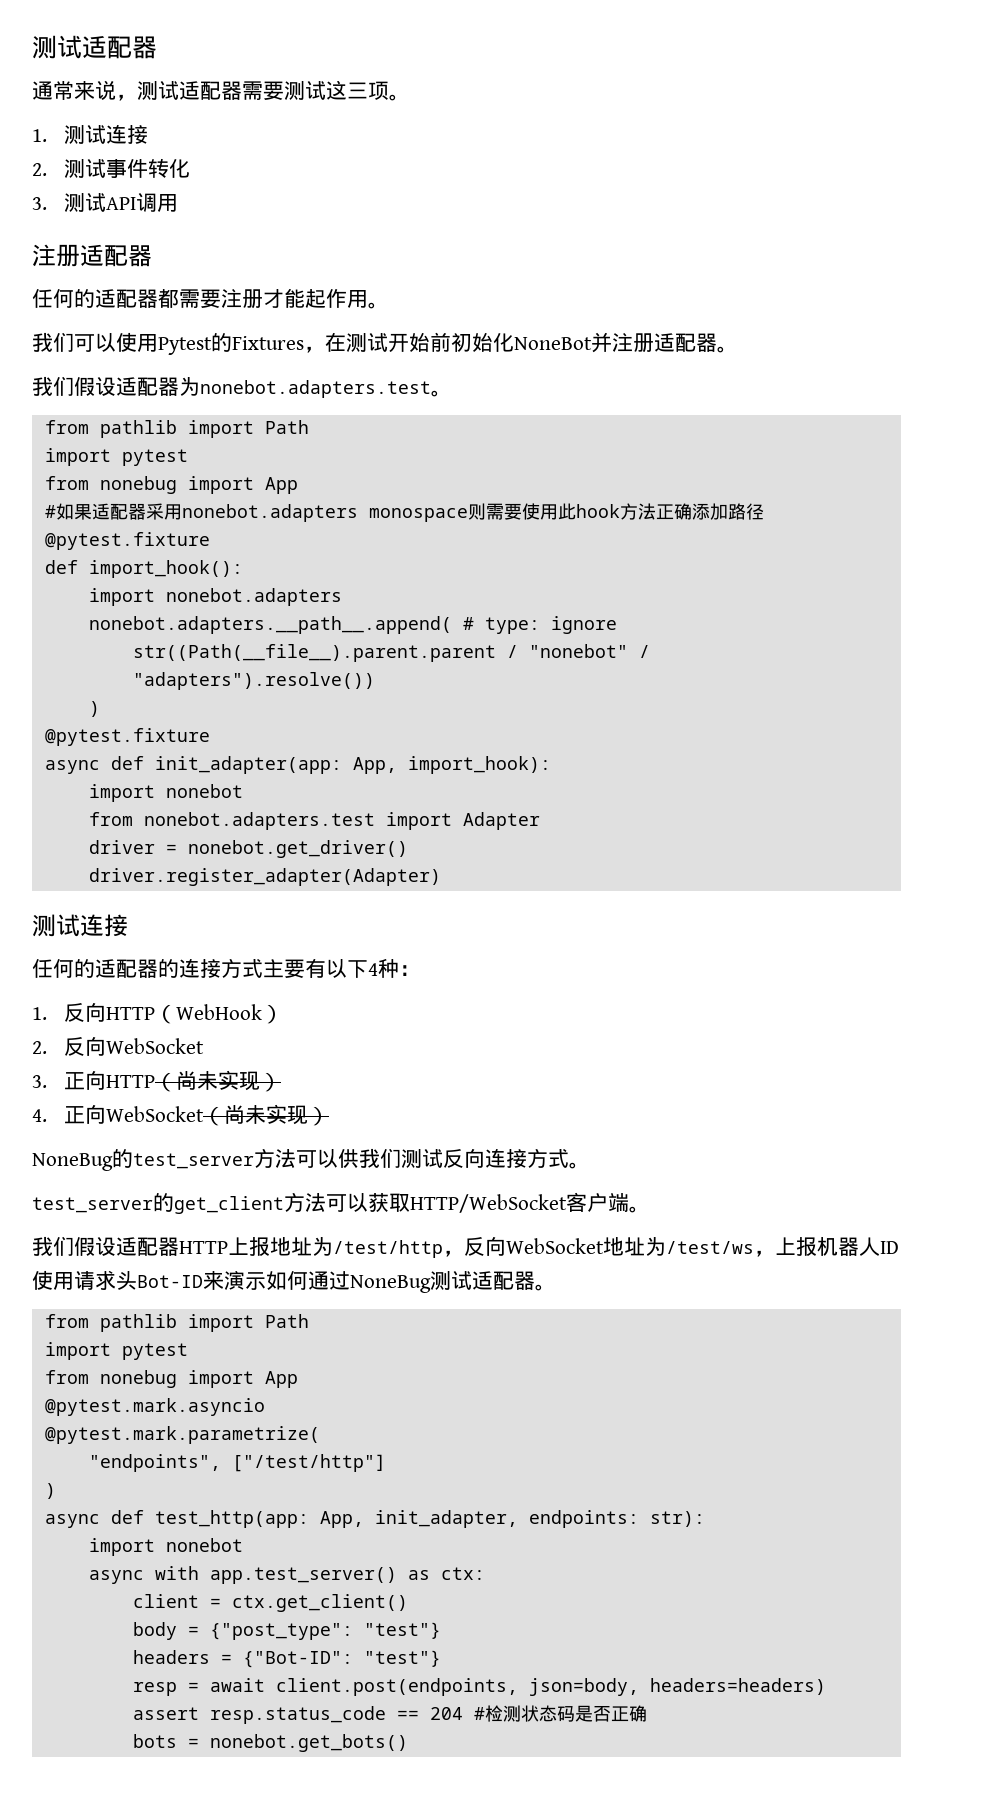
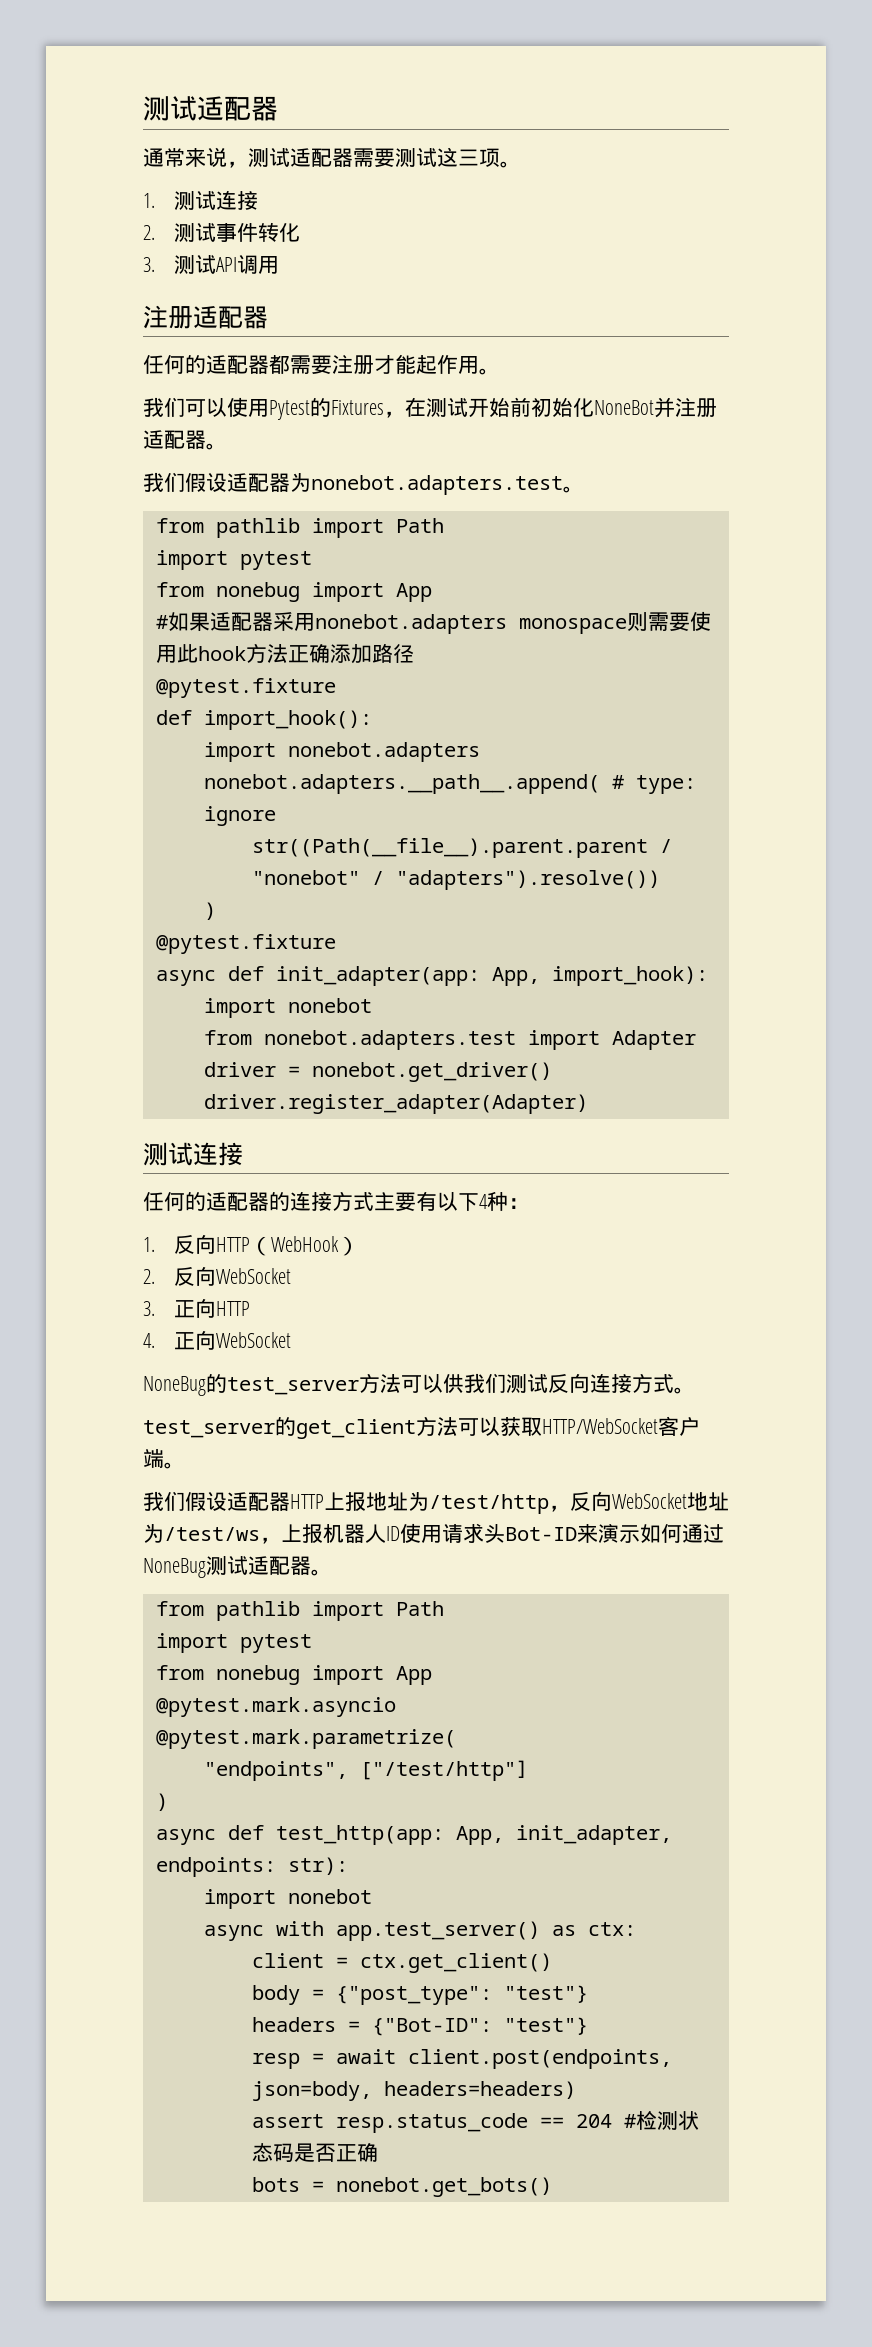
- 3.正向HTTP（尚未实现）
+ 3.正向HTTP
- 4.正向WebSocket（尚未实现）
+ 4.正向WebSocket

